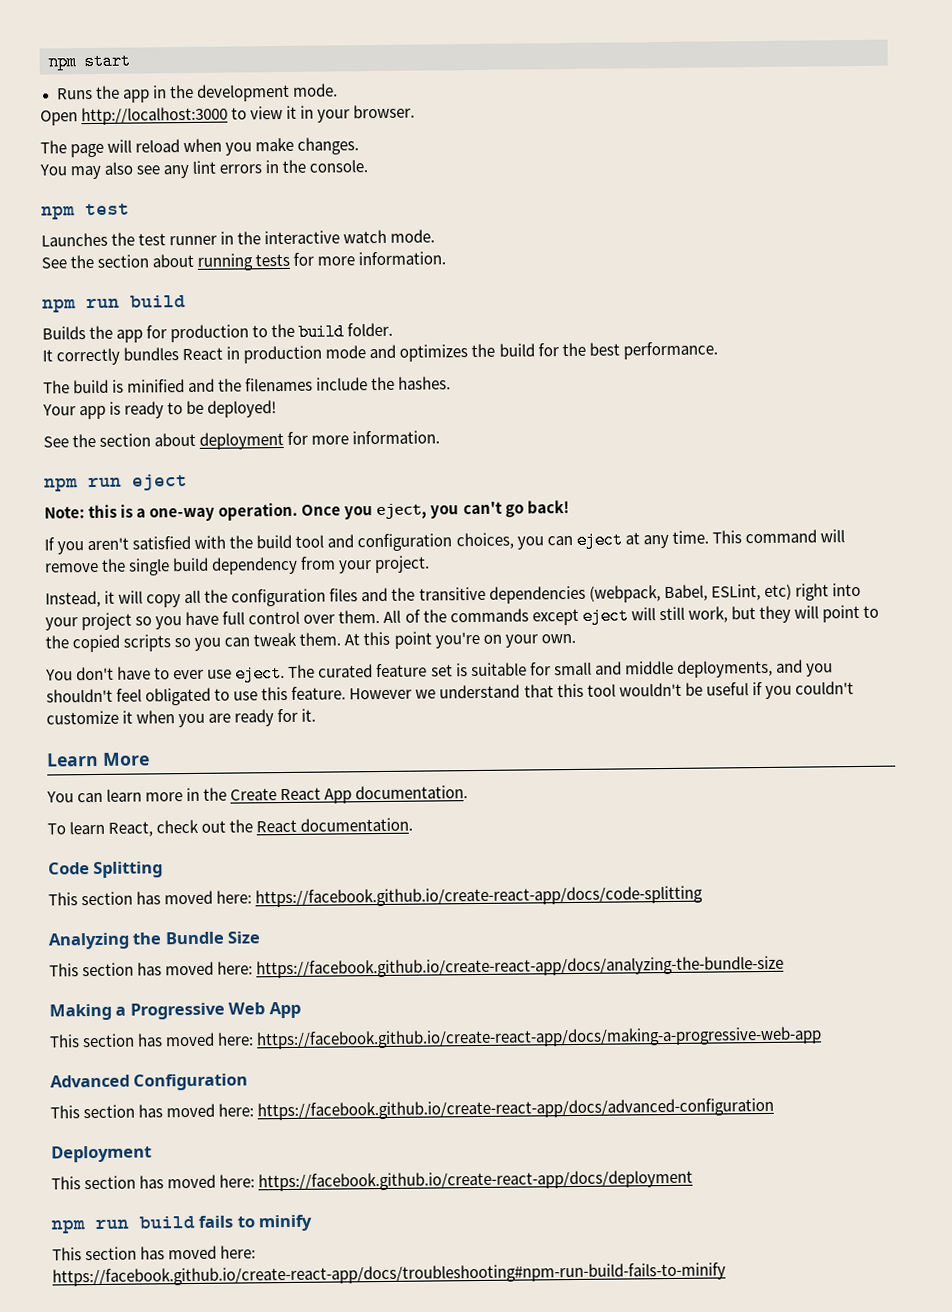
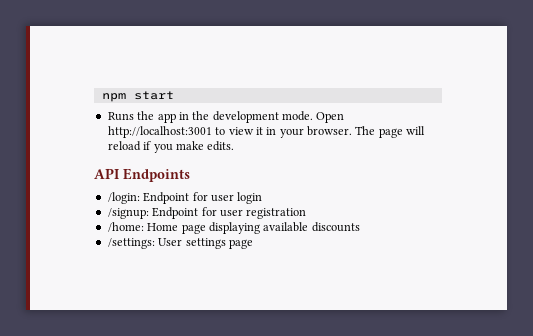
- Runs the app in the development mode.
- Open http://localhost:3000 to view it in your browser.
- The page will reload when you make changes.
- You may also see any lint errors in the console.
- npm test
- Launches the test runner in the interactive watch mode.
- See the section about running tests for more information.
- npm run build
- Builds the app for production to the build folder.
- It correctly bundles React in production mode and optimizes the build for the best performance.
- The build is minified and the filenames include the hashes.
- Your app is ready to be deployed!
- See the section about deployment for more information.
- npm run eject
- Note: this is a one-way operation. Once you eject, you can't go back!
- If you aren't satisfied with the build tool and configuration choices, you can eject at any time. This command will remove the single build dependency from your project.
- Instead, it will copy all the configuration files and the transitive dependencies (webpack, Babel, ESLint, etc) right into your project so you have full control over them. All of the commands except eject will still work, but they will point to the copied scripts so you can tweak them. At this point you're on your own.
- You don't have to ever use eject. The curated feature set is suitable for small and middle deployments, and you shouldn't feel obligated to use this feature. However we understand that this tool wouldn't be useful if you couldn't customize it when you are ready for it.
- Learn More
- You can learn more in the Create React App documentation.
- To learn React, check out the React documentation.
- Code Splitting
- This section has moved here: https://facebook.github.io/create-react-app/docs/code-splitting
- Analyzing the Bundle Size
- This section has moved here: https://facebook.github.io/create-react-app/docs/analyzing-the-bundle-size
- Making a Progressive Web App
- This section has moved here: https://facebook.github.io/create-react-app/docs/making-a-progressive-web-app
- Advanced Configuration
- This section has moved here: https://facebook.github.io/create-react-app/docs/advanced-configuration
- Deployment
- This section has moved here: https://facebook.github.io/create-react-app/docs/deployment
- npm run build fails to minify
- This section has moved here: https://facebook.github.io/create-react-app/docs/troubleshooting#npm-run-build-fails-to-minify
+ Runs the app in the development mode. Open http://localhost:3001 to view it in your browser. The page will reload if you make edits.
+ API Endpoints
+ /login: Endpoint for user login
+ /signup: Endpoint for user registration
+ /home: Home page displaying available discounts
+ /settings: User settings page

